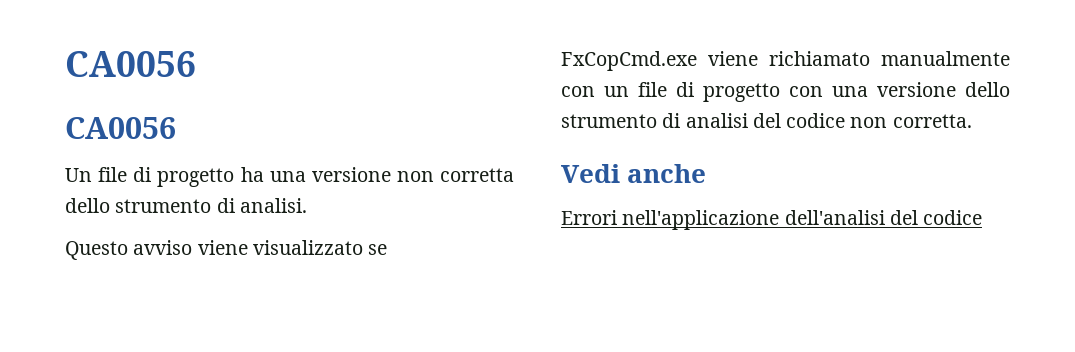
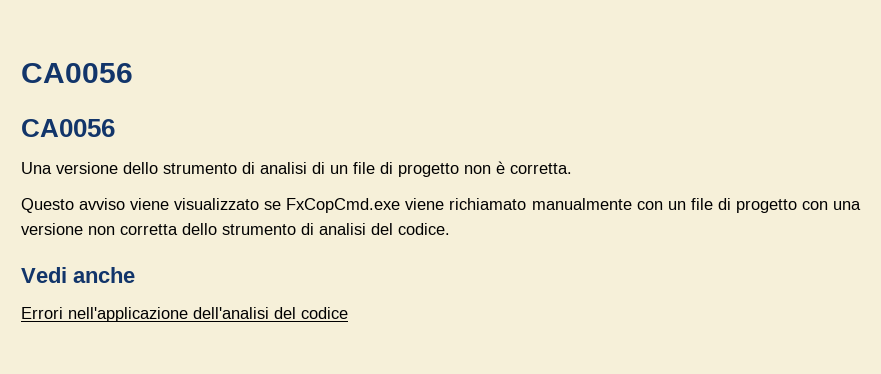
- Un file di progetto ha una versione non corretta dello strumento di analisi.
+ Una versione dello strumento di analisi di un file di progetto non è corretta.
- Questo avviso viene visualizzato se FxCopCmd.exe viene richiamato manualmente con un file di progetto con una versione dello strumento di analisi del codice non corretta.
+ Questo avviso viene visualizzato se FxCopCmd.exe viene richiamato manualmente con un file di progetto con una versione non corretta dello strumento di analisi del codice.

